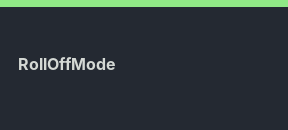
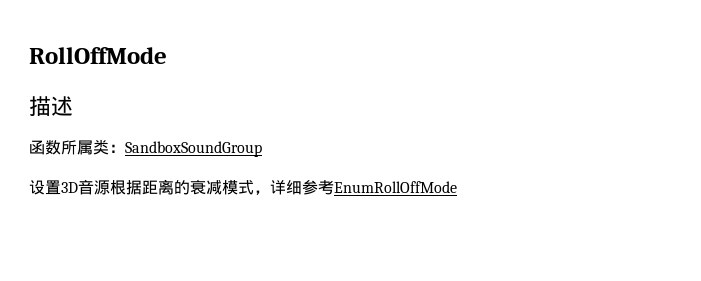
+ 描述
+ 函数所属类：SandboxSoundGroup
+ 设置3D音源根据距离的衰减模式，详细参考EnumRollOffMode

